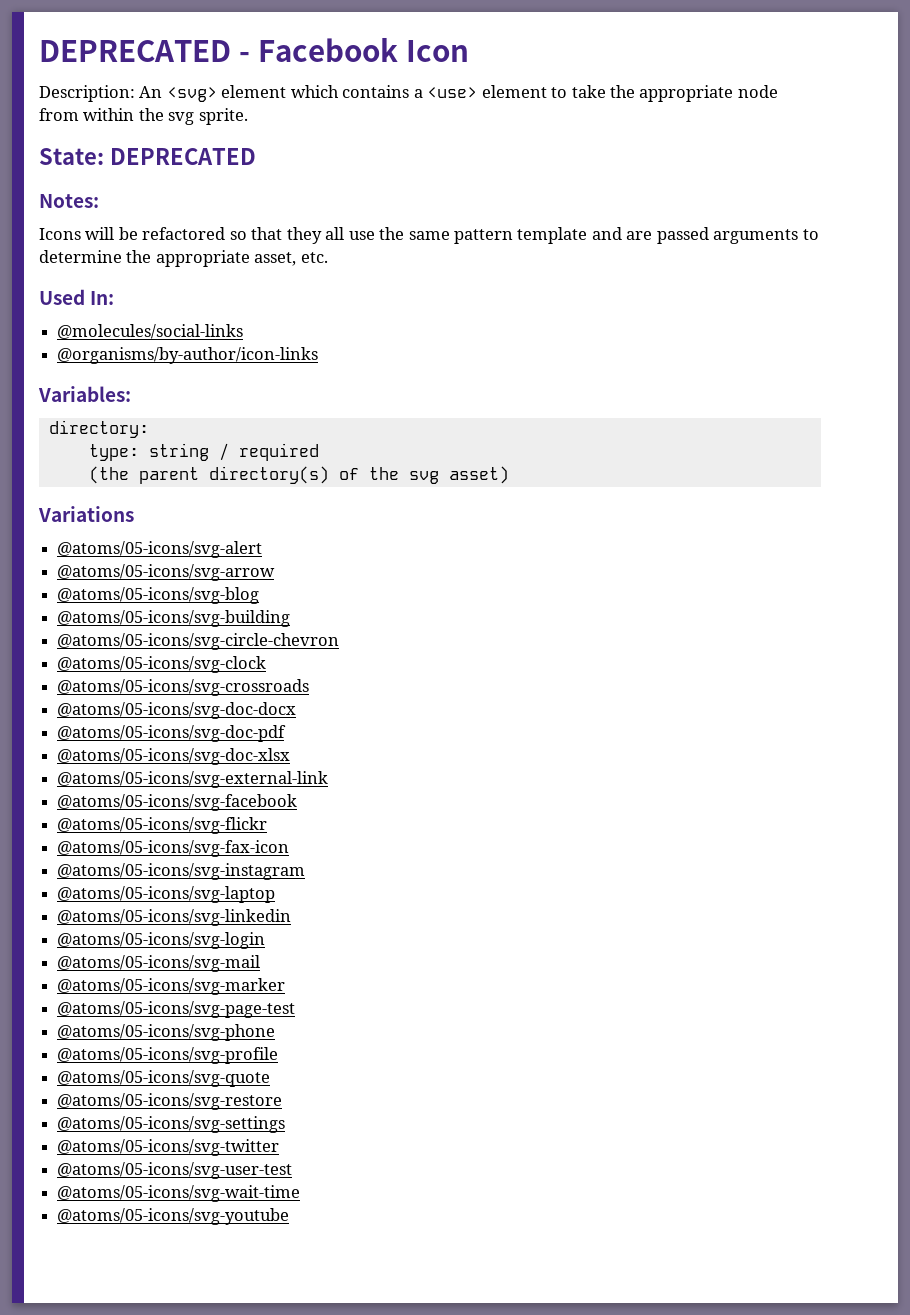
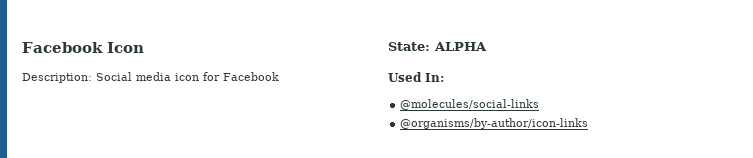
- DEPRECATED - Facebook Icon
+ Facebook Icon
- Description: An <svg> element which contains a <use> element to take the appropriate node from within the svg sprite.
- State: DEPRECATED
- Notes:
- Icons will be refactored so that they all use the same pattern template and are passed arguments to determine the appropriate asset, etc.
+ Description: Social media icon for Facebook
+ State: ALPHA
  Used In:
  @molecules/social-links
  @organisms/by-author/icon-links
- Variables:
- directory:
- type: string / required
- (the parent directory(s) of the svg asset)
- Variations
- @atoms/05-icons/svg-alert
- @atoms/05-icons/svg-arrow
- @atoms/05-icons/svg-blog
- @atoms/05-icons/svg-building
- @atoms/05-icons/svg-circle-chevron
- @atoms/05-icons/svg-clock
- @atoms/05-icons/svg-crossroads
- @atoms/05-icons/svg-doc-docx
- @atoms/05-icons/svg-doc-pdf
- @atoms/05-icons/svg-doc-xlsx
- @atoms/05-icons/svg-external-link
- @atoms/05-icons/svg-facebook
- @atoms/05-icons/svg-flickr
- @atoms/05-icons/svg-fax-icon
- @atoms/05-icons/svg-instagram
- @atoms/05-icons/svg-laptop
- @atoms/05-icons/svg-linkedin
- @atoms/05-icons/svg-login
- @atoms/05-icons/svg-mail
- @atoms/05-icons/svg-marker
- @atoms/05-icons/svg-page-test
- @atoms/05-icons/svg-phone
- @atoms/05-icons/svg-profile
- @atoms/05-icons/svg-quote
- @atoms/05-icons/svg-restore
- @atoms/05-icons/svg-settings
- @atoms/05-icons/svg-twitter
- @atoms/05-icons/svg-user-test
- @atoms/05-icons/svg-wait-time
- @atoms/05-icons/svg-youtube

